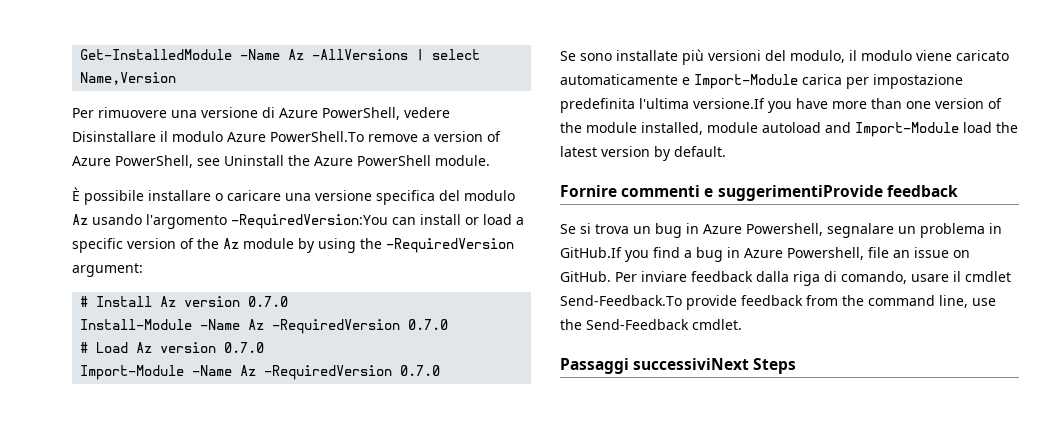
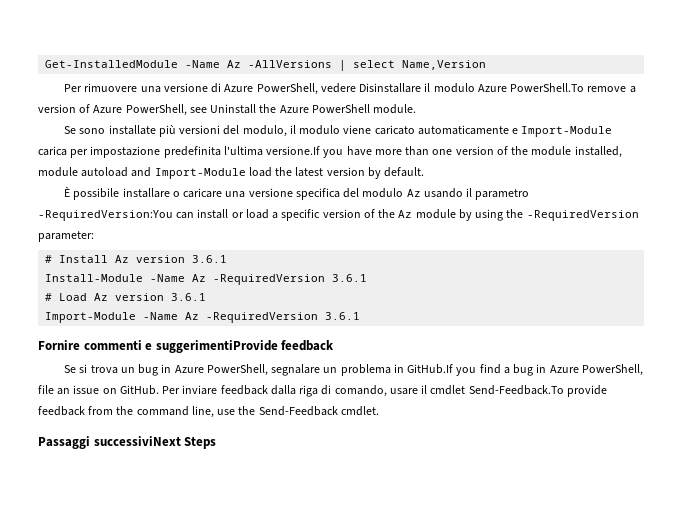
- È possibile installare o caricare una versione specifica del modulo Az usando l'argomento -RequiredVersion:You can install or load a specific version of the Az module by using the -RequiredVersion argument:
- # Install Az version 0.7.0
- Install-Module -Name Az -RequiredVersion 0.7.0
- # Load Az version 0.7.0
- Import-Module -Name Az -RequiredVersion 0.7.0
+ È possibile installare o caricare una versione specifica del modulo Az usando il parametro -RequiredVersion:You can install or load a specific version of the Az module by using the -RequiredVersion parameter:
+ # Install Az version 3.6.1
+ Install-Module -Name Az -RequiredVersion 3.6.1
+ # Load Az version 3.6.1
+ Import-Module -Name Az -RequiredVersion 3.6.1
- Se si trova un bug in Azure Powershell, segnalare un problema in GitHub.If you find a bug in Azure Powershell, file an issue on GitHub.
+ Se si trova un bug in Azure PowerShell, segnalare un problema in GitHub.If you find a bug in Azure PowerShell, file an issue on GitHub.

